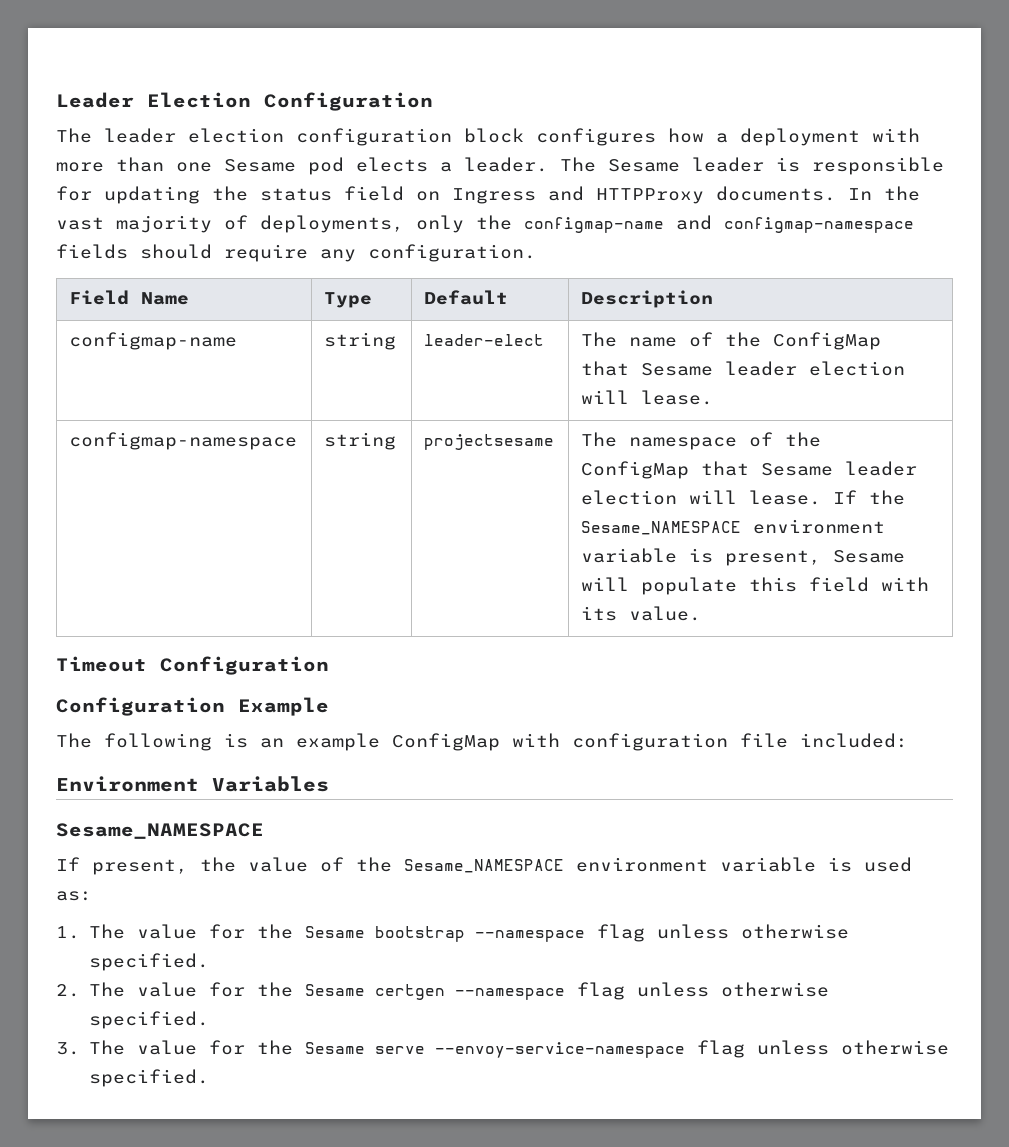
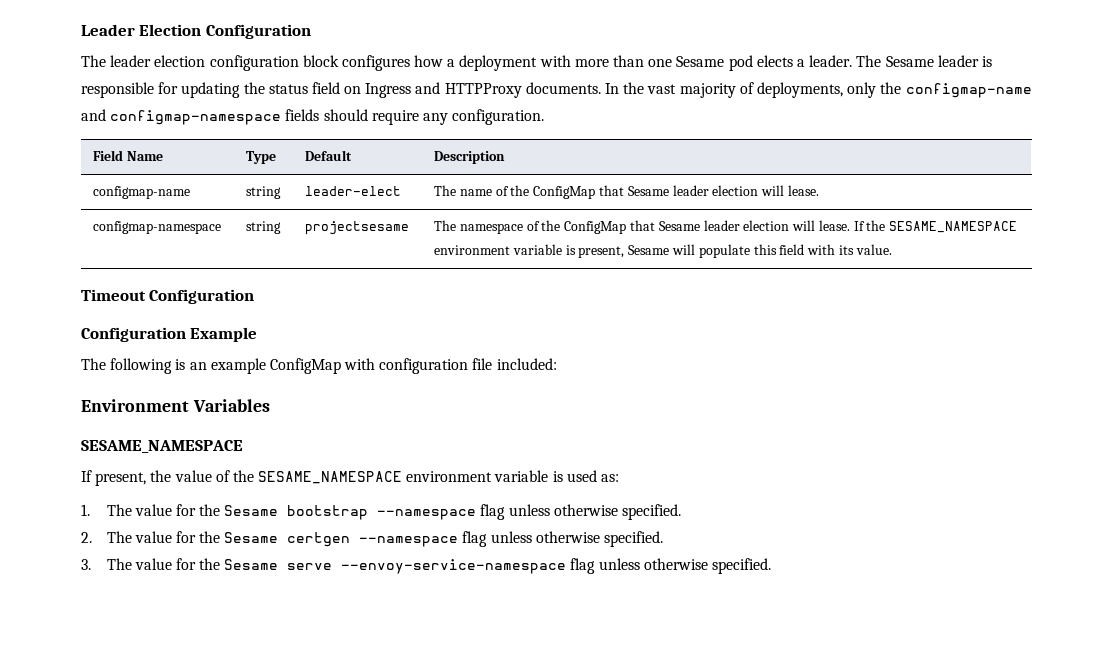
- configmap-namespace | string | projectsesame | The namespace of the ConfigMap that Sesame leader election will lease. If the Sesame_NAMESPACE environment variable is present, Sesame will populate this field with its value.
+ configmap-namespace | string | projectsesame | The namespace of the ConfigMap that Sesame leader election will lease. If the SESAME_NAMESPACE environment variable is present, Sesame will populate this field with its value.
  Environment Variables
- Sesame_NAMESPACE
+ SESAME_NAMESPACE
- If present, the value of the Sesame_NAMESPACE environment variable is used as:
+ If present, the value of the SESAME_NAMESPACE environment variable is used as:

